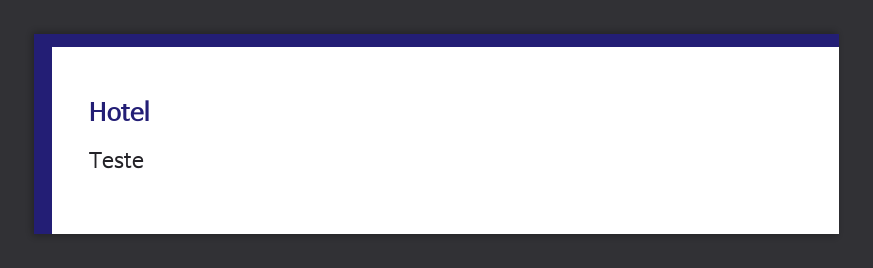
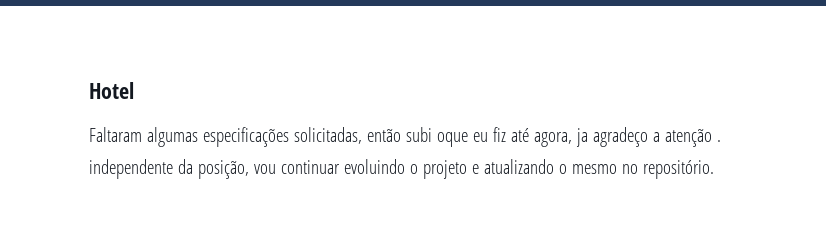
- Teste
+ Faltaram algumas especificações solicitadas, então subi oque eu fiz até agora, ja agradeço a atenção . independente da posição, vou continuar evoluindo o projeto e atualizando o mesmo no repositório.

